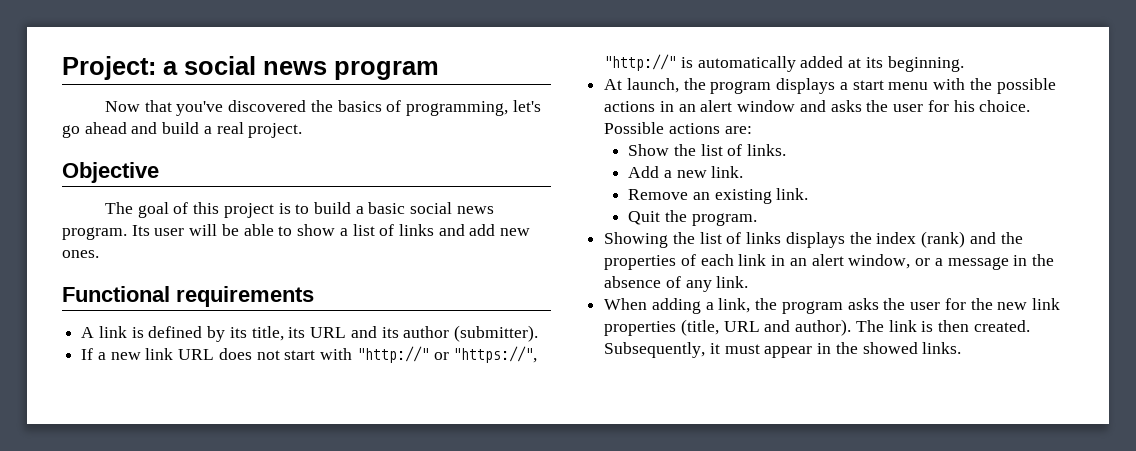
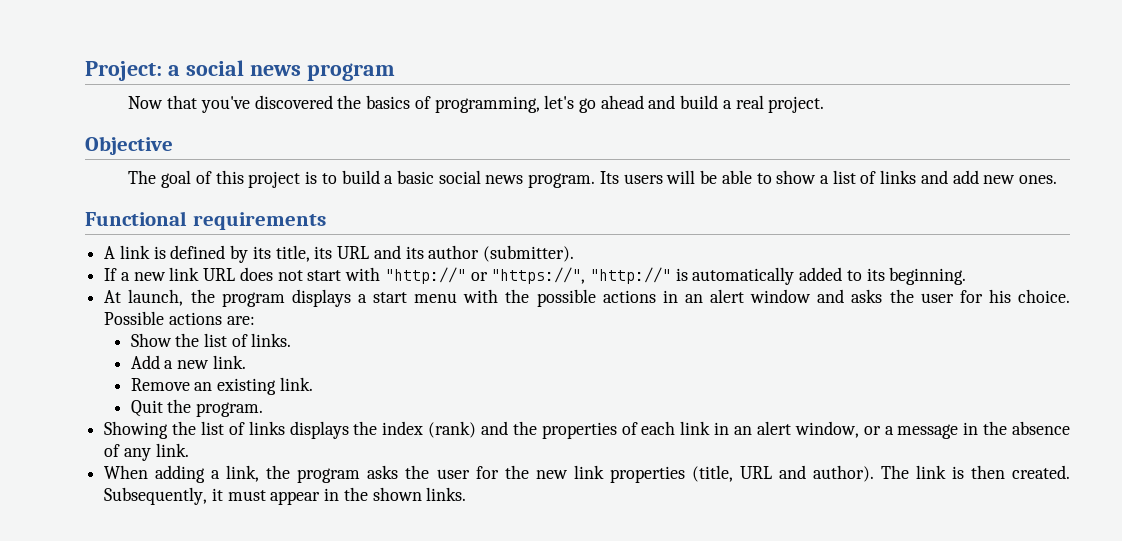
- Its user will be able to show a list of links and add new ones.
+ Its users will be able to show a list of links and add new ones.
- If a new link URL does not start with "http://" or "https://", "http://" is automatically added at its beginning.
+ If a new link URL does not start with "http://" or "https://", "http://" is automatically added to its beginning.
- Subsequently, it must appear in the showed links.
+ Subsequently, it must appear in the shown links.

